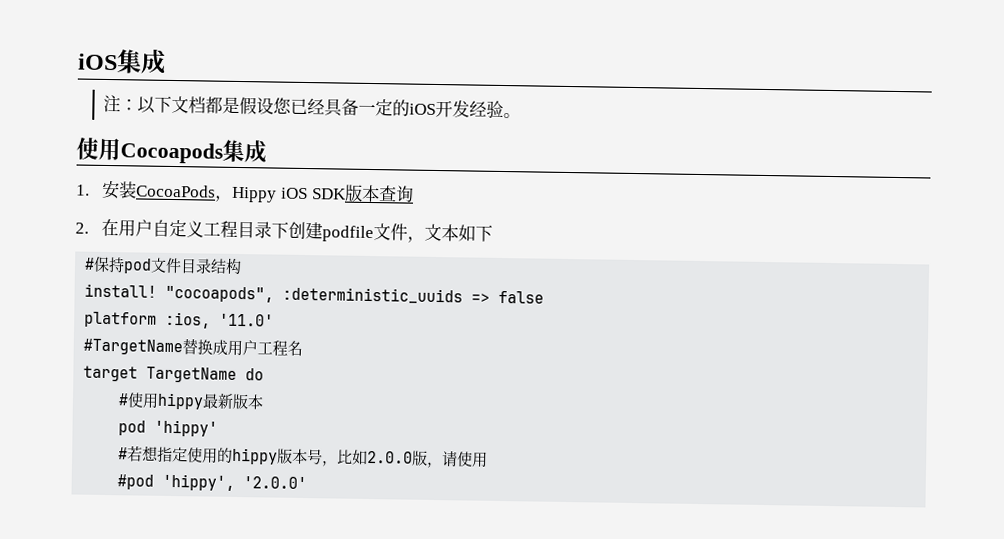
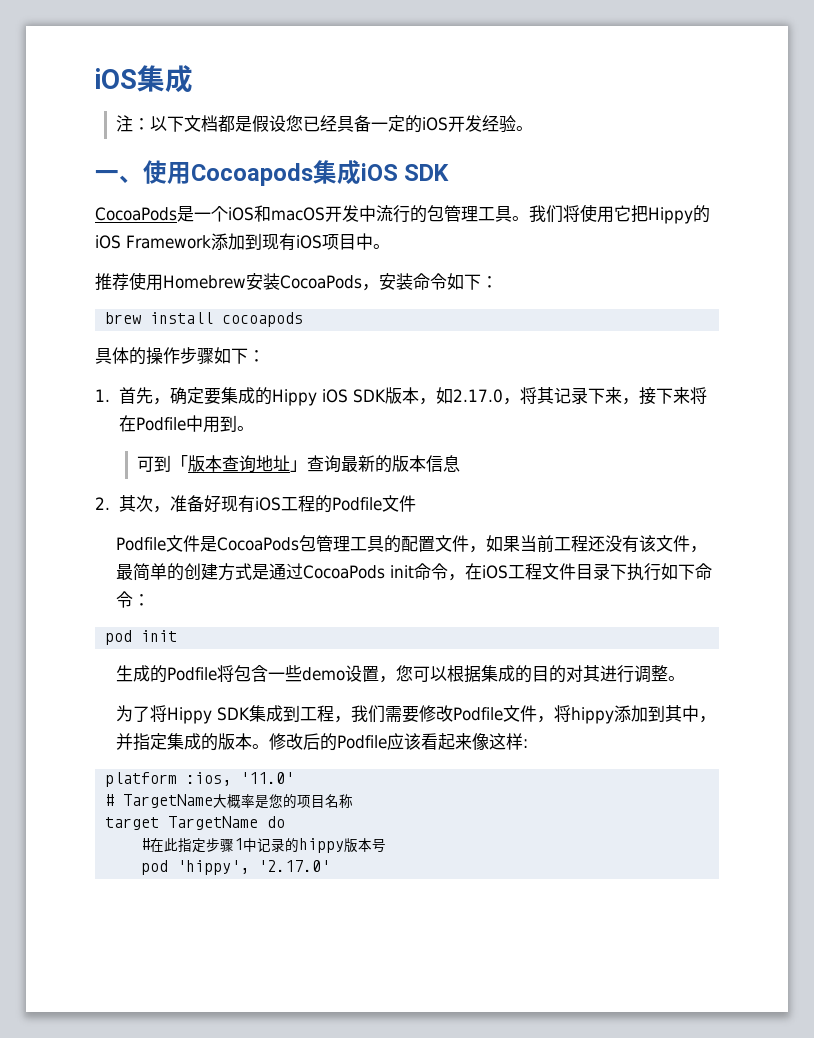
- 使用Cocoapods集成
- 1.安装CocoaPods，Hippy iOS SDK版本查询
- 2.在用户自定义工程目录下创建podfile文件，文本如下
- #保持pod文件目录结构
- install! "cocoapods", :deterministic_uuids => false
+ 一、使用Cocoapods集成iOS SDK
+ CocoaPods是一个iOS和macOS开发中流行的包管理工具。我们将使用它把Hippy的iOS Framework添加到现有iOS项目中。
+ 推荐使用Homebrew安装CocoaPods，安装命令如下：
+ brew install cocoapods
+ 具体的操作步骤如下：
+ 1.首先，确定要集成的Hippy iOS SDK版本，如2.17.0，将其记录下来，接下来将在Podfile中用到。
+ 可到「版本查询地址」查询最新的版本信息
+ 2.其次，准备好现有iOS工程的Podfile文件
+ Podfile文件是CocoaPods包管理工具的配置文件，如果当前工程还没有该文件，最简单的创建方式是通过CocoaPods init命令，在iOS工程文件目录下执行如下命令：
+ pod init
+ 生成的Podfile将包含一些demo设置，您可以根据集成的目的对其进行调整。
+ 为了将Hippy SDK集成到工程，我们需要修改Podfile文件，将hippy添加到其中，并指定集成的版本。修改后的Podfile应该看起来像这样:
  platform :ios, '11.0'
- #TargetName替换成用户工程名
+ # TargetName大概率是您的项目名称
- #使用hippy最新版本
- pod 'hippy'
- #若想指定使用的hippy版本号，比如2.0.0版，请使用
- #pod 'hippy', '2.0.0'
+ #在此指定步骤1中记录的hippy版本号
+ pod 'hippy', '2.17.0'

